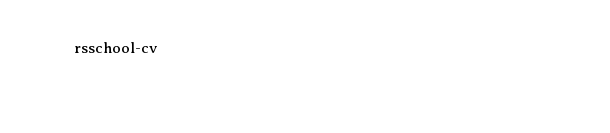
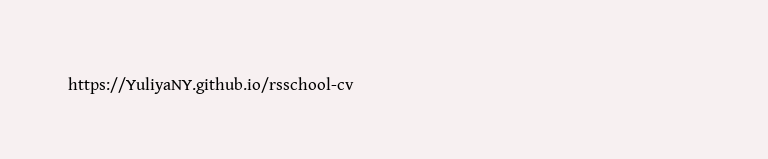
- rsschool-cv
+ https://YuliyaNY.github.io/rsschool-cv

